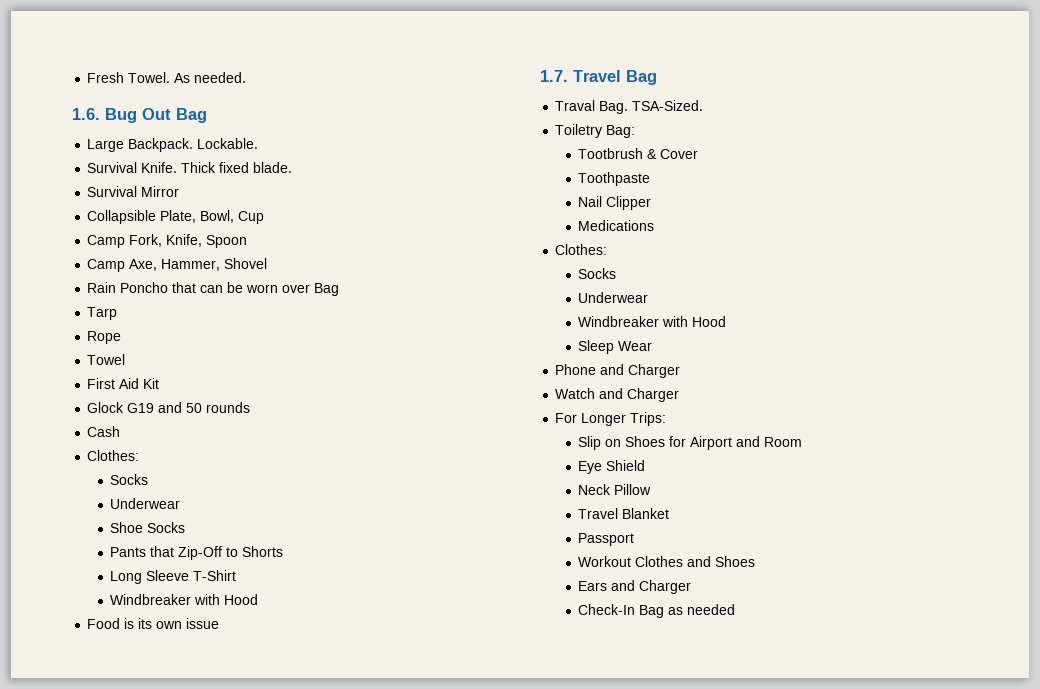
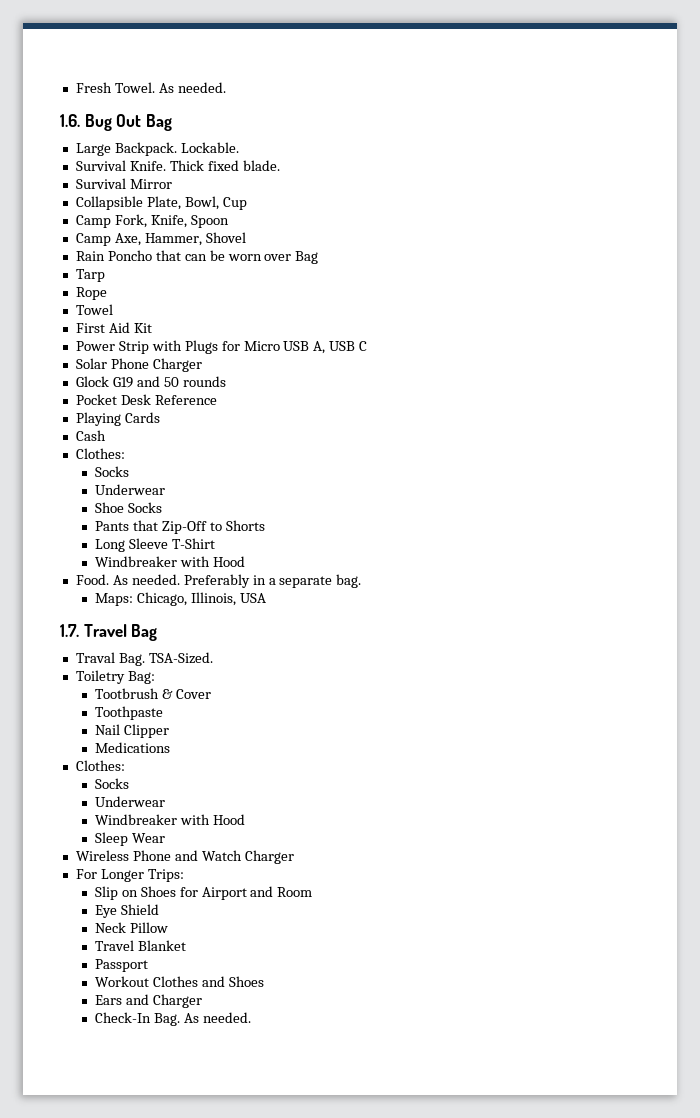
+ Power Strip with Plugs for Micro USB A, USB C
+ Solar Phone Charger
+ Pocket Desk Reference
+ Playing Cards
- Food is its own issue
+ Food. As needed. Preferably in a separate bag.
+ Maps: Chicago, Illinois, USA
- Phone and Charger
- Watch and Charger
+ Wireless Phone and Watch Charger
- Check-In Bag as needed
+ Check-In Bag. As needed.

